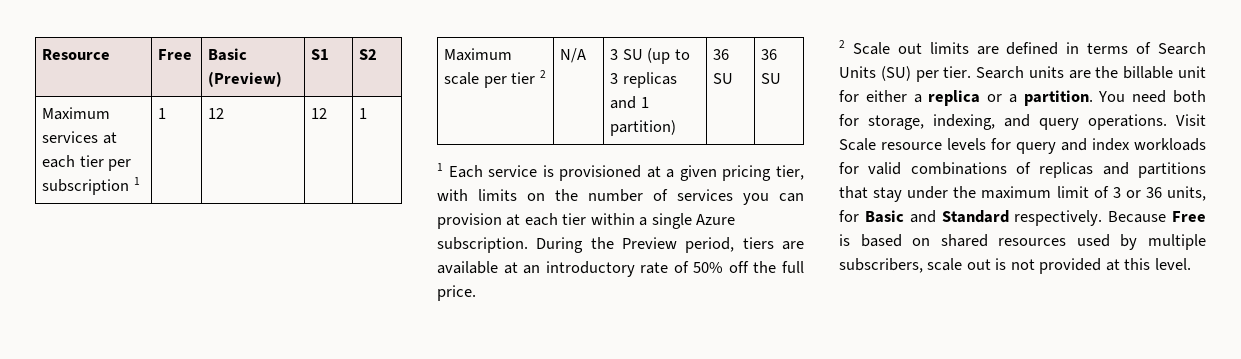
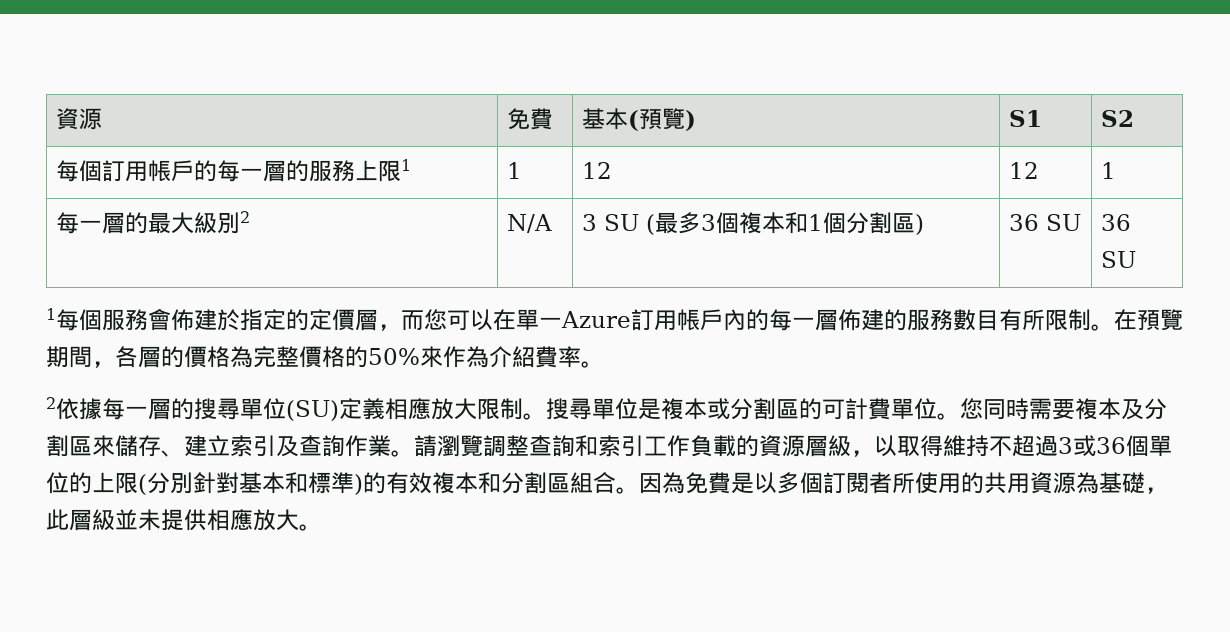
- Resource | Free | Basic (Preview) | S1 | S2
- Maximum services at each tier per subscription 1 | 1 | 12 | 12 | 1
+ 資源 | 免費 | 基本(預覽) | S1 | S2
+ 每個訂用帳戶的每一層的服務上限1 | 1 | 12 | 12 | 1
- Maximum scale per tier 2 | N/A | 3 SU (up to 3 replicas and 1 partition) | 36 SU | 36 SU
+ 每一層的最大級別2 | N/A | 3 SU (最多3個複本和1個分割區) | 36 SU | 36 SU
- 1 Each service is provisioned at a given pricing tier, with limits on the number of services you can provision at each tier within a single Azure subscription. During the Preview period, tiers are available at an introductory rate of 50% off the full price.
- 2 Scale out limits are defined in terms of Search Units (SU) per tier. Search units are the billable unit for either a replica or a partition. You need both for storage, indexing, and query operations. Visit Scale resource levels for query and index workloads for valid combinations of replicas and partitions that stay under the maximum limit of 3 or 36 units, for Basic and Standard respectively. Because Free is based on shared resources used by multiple subscribers, scale out is not provided at this level.
+ 1每個服務會佈建於指定的定價層，而您可以在單一Azure訂用帳戶內的每一層佈建的服務數目有所限制。在預覽期間，各層的價格為完整價格的50%來作為介紹費率。
+ 2依據每一層的搜尋單位(SU)定義相應放大限制。搜尋單位是複本或分割區的可計費單位。您同時需要複本及分割區來儲存、建立索引及查詢作業。請瀏覽調整查詢和索引工作負載的資源層級，以取得維持不超過3或36個單位的上限(分別針對基本和標準)的有效複本和分割區組合。因為免費是以多個訂閱者所使用的共用資源為基礎，此層級並未提供相應放大。

